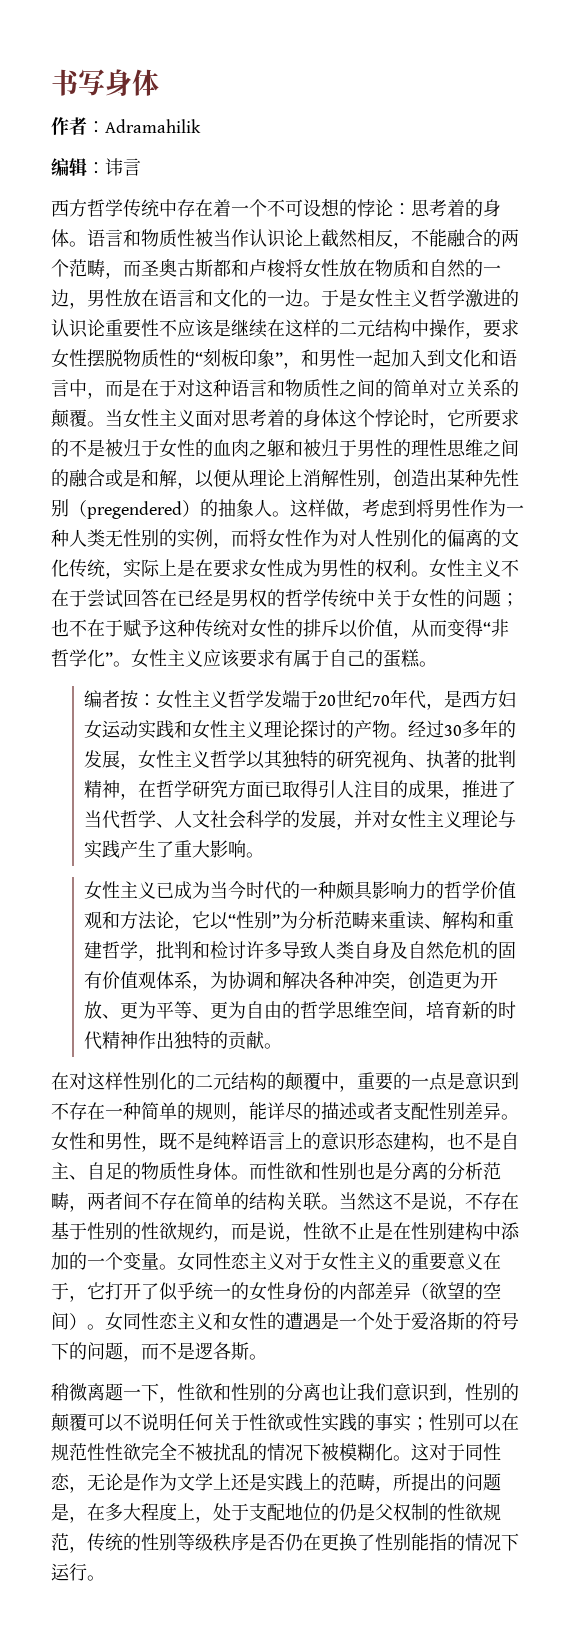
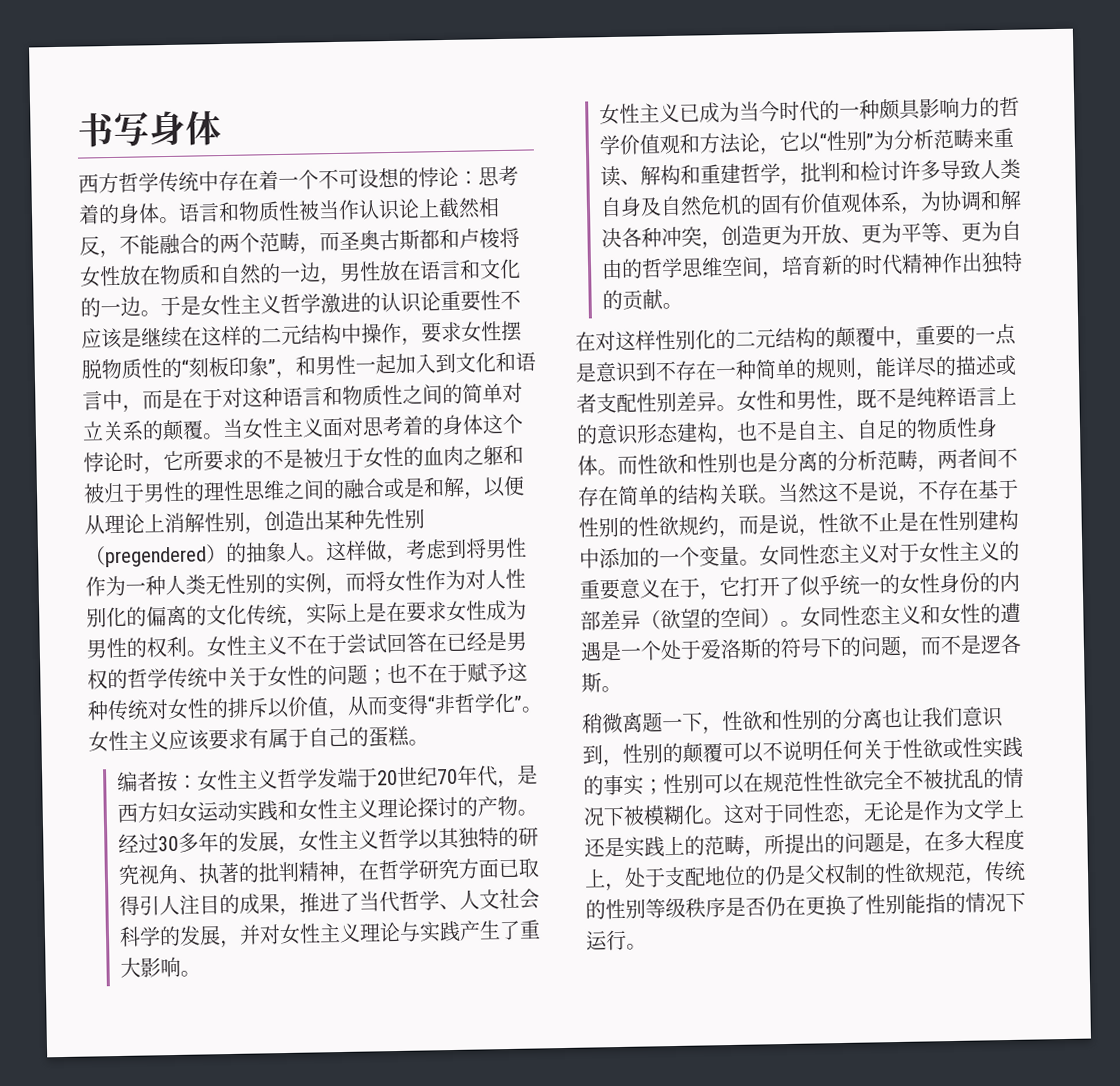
- 作者：Adramahilik
- 编辑：讳言

